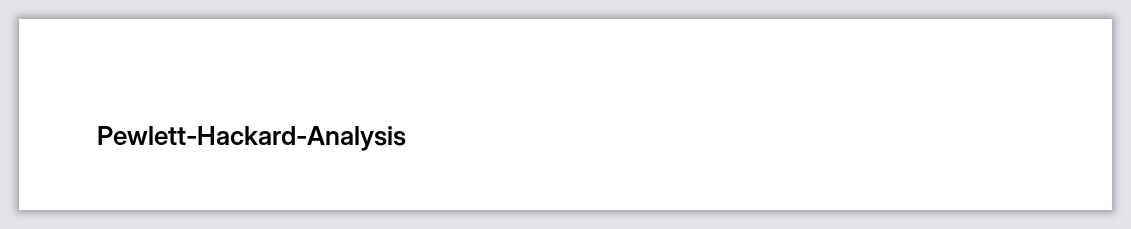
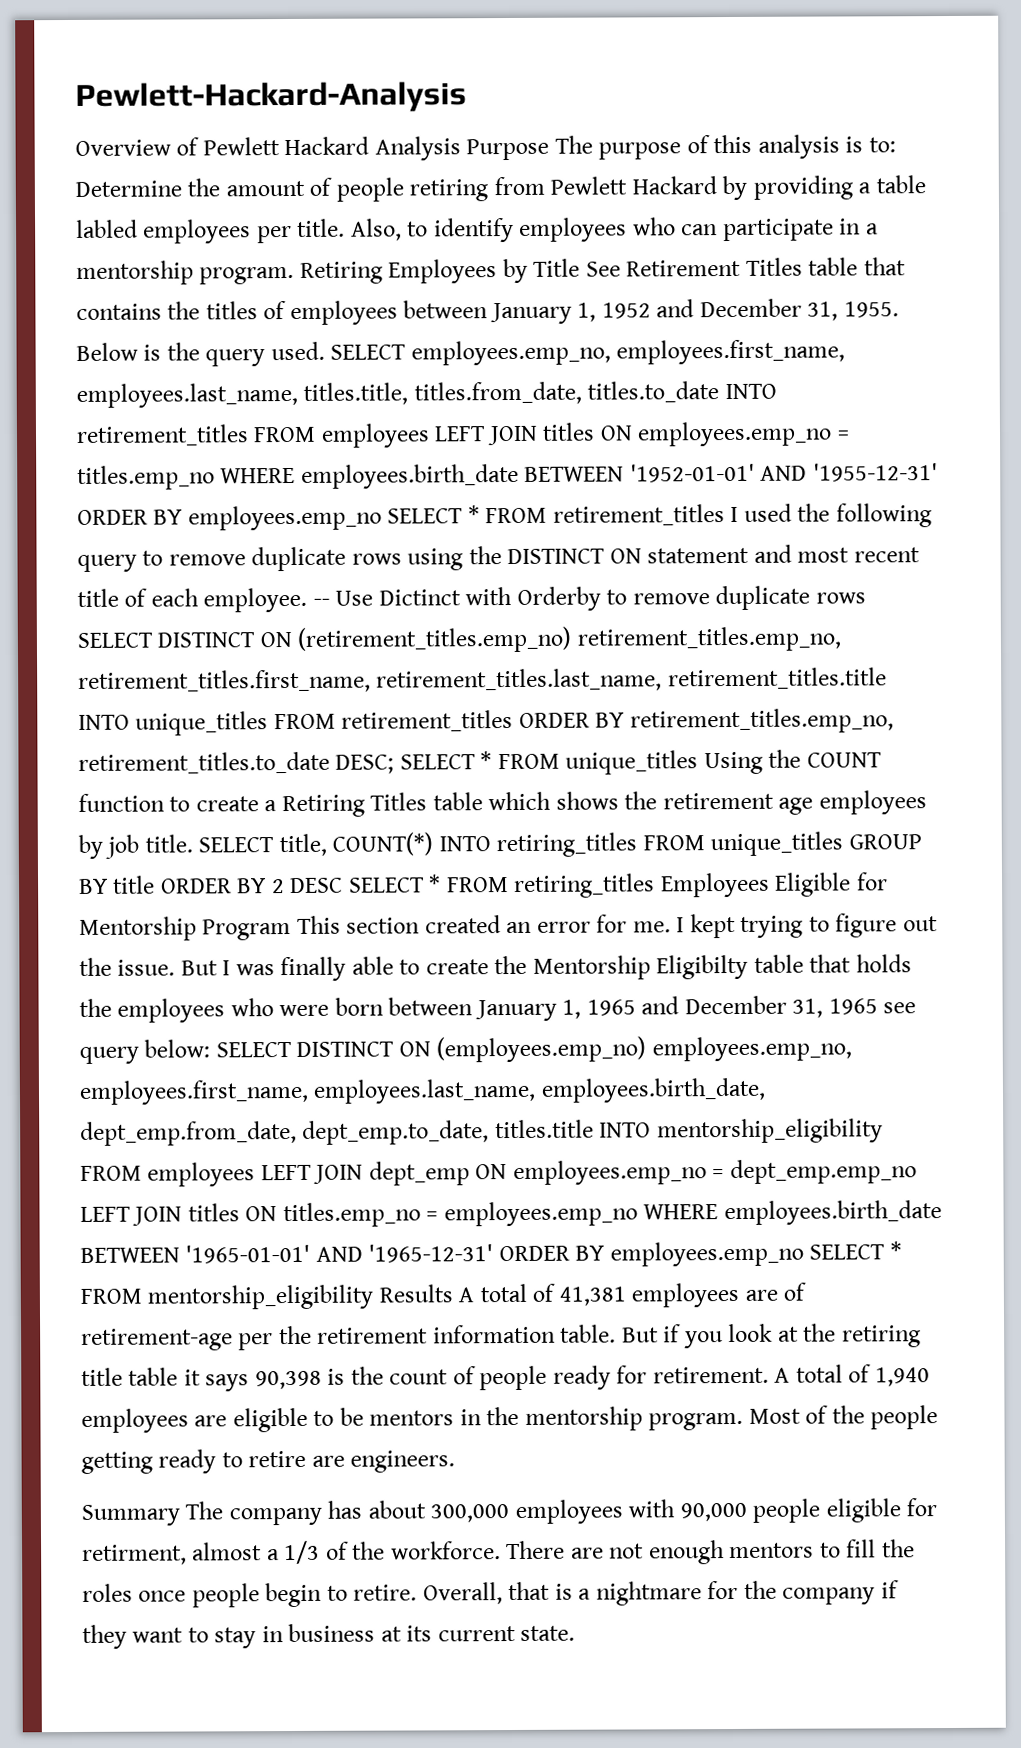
+ Overview of Pewlett Hackard Analysis Purpose The purpose of this analysis is to: Determine the amount of people retiring from Pewlett Hackard by providing a table labled employees per title. Also, to identify employees who can participate in a mentorship program. Retiring Employees by Title See Retirement Titles table that contains the titles of employees between January 1, 1952 and December 31, 1955. Below is the query used. SELECT employees.emp_no, employees.first_name, employees.last_name, titles.title, titles.from_date, titles.to_date INTO retirement_titles FROM employees LEFT JOIN titles ON employees.emp_no = titles.emp_no WHERE employees.birth_date BETWEEN '1952-01-01' AND '1955-12-31' ORDER BY employees.emp_no SELECT * FROM retirement_titles I used the following query to remove duplicate rows using the DISTINCT ON statement and most recent title of each employee. -- Use Dictinct with Orderby to remove duplicate rows SELECT DISTINCT ON (retirement_titles.emp_no) retirement_titles.emp_no, retirement_titles.first_name, retirement_titles.last_name, retirement_titles.title INTO unique_titles FROM retirement_titles ORDER BY retirement_titles.emp_no, retirement_titles.to_date DESC; SELECT * FROM unique_titles Using the COUNT function to create a Retiring Titles table which shows the retirement age employees by job title. SELECT title, COUNT(*) INTO retiring_titles FROM unique_titles GROUP BY title ORDER BY 2 DESC SELECT * FROM retiring_titles Employees Eligible for Mentorship Program This section created an error for me. I kept trying to figure out the issue. But I was finally able to create the Mentorship Eligibilty table that holds the employees who were born between January 1, 1965 and December 31, 1965 see query below: SELECT DISTINCT ON (employees.emp_no) employees.emp_no, employees.first_name, employees.last_name, employees.birth_date, dept_emp.from_date, dept_emp.to_date, titles.title INTO mentorship_eligibility FROM employees LEFT JOIN dept_emp ON employees.emp_no = dept_emp.emp_no LEFT JOIN titles ON titles.emp_no = employees.emp_no WHERE employees.birth_date BETWEEN '1965-01-01' AND '1965-12-31' ORDER BY employees.emp_no SELECT * FROM mentorship_eligibility Results A total of 41,381 employees are of retirement-age per the retirement information table. But if you look at the retiring title table it says 90,398 is the count of people ready for retirement. A total of 1,940 employees are eligible to be mentors in the mentorship program. Most of the people getting ready to retire are engineers.
+ Summary The company has about 300,000 employees with 90,000 people eligible for retirment, almost a 1/3 of the workforce. There are not enough mentors to fill the roles once people begin to retire. Overall, that is a nightmare for the company if they want to stay in business at its current state.

